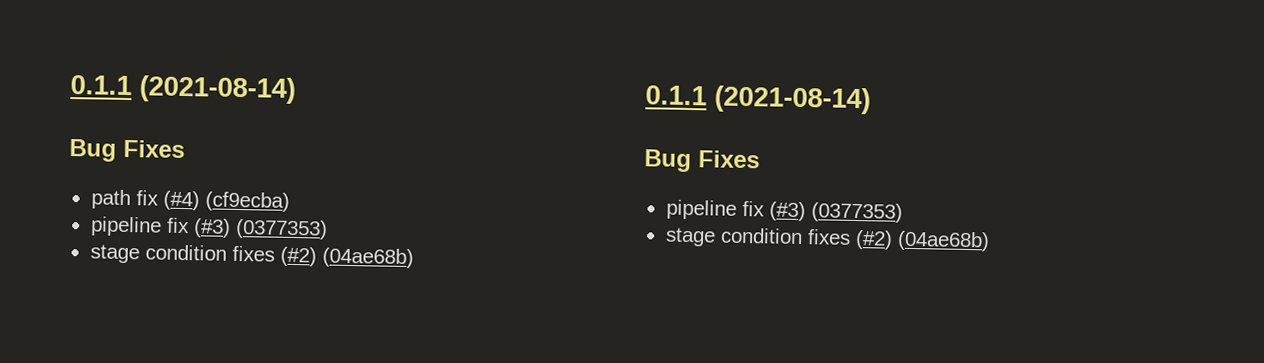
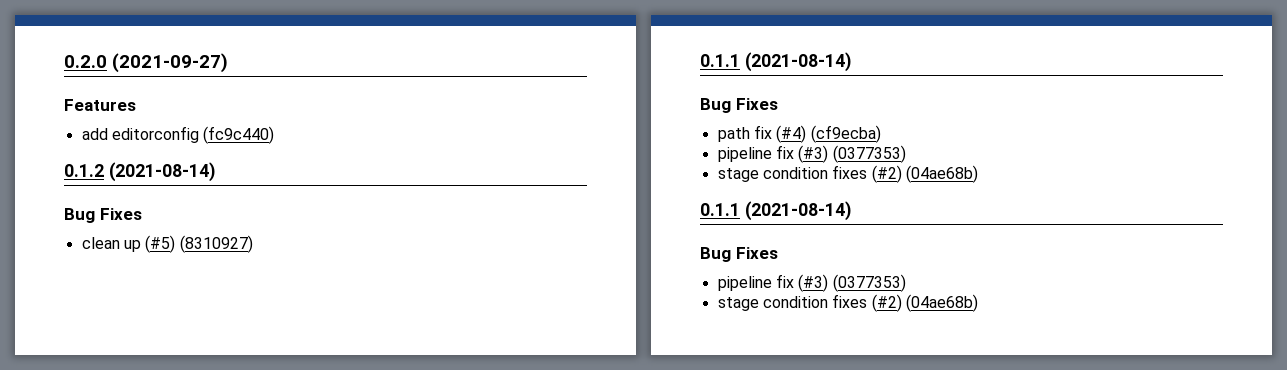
+ 0.2.0 (2021-09-27)
+ Features
+ add editorconfig (fc9c440)
+ 0.1.2 (2021-08-14)
+ Bug Fixes
+ clean up (#5) (8310927)

